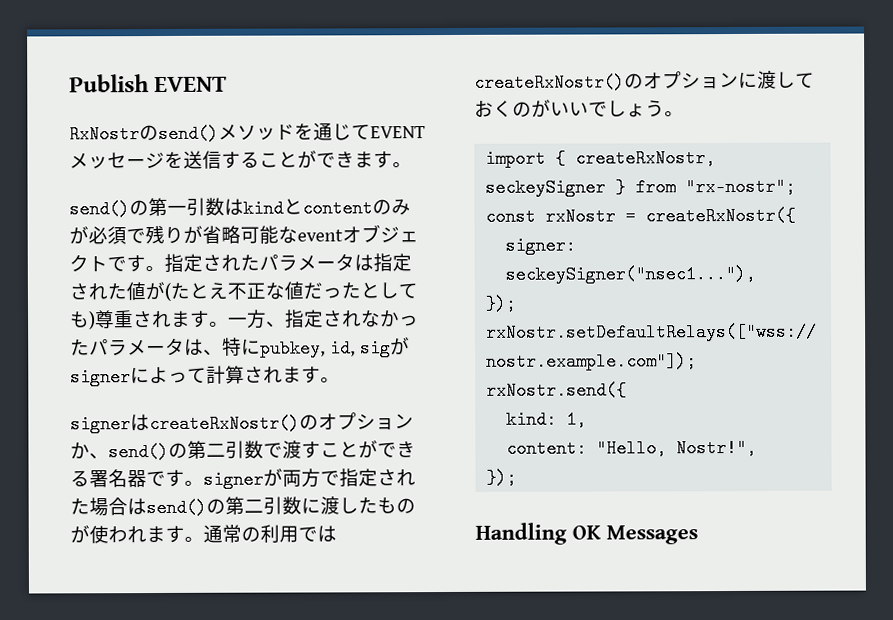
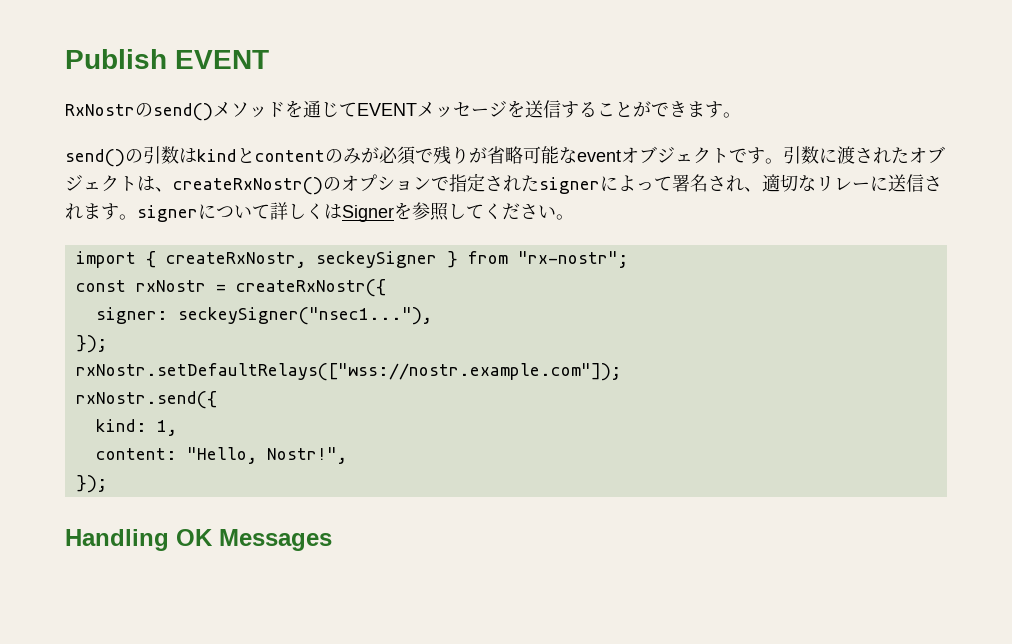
- send()の第一引数はkindとcontentのみが必須で残りが省略可能なeventオブジェクトです。
+ send()の引数はkindとcontentのみが必須で残りが省略可能なeventオブジェクトです。
- 指定されたパラメータは指定された値が(たとえ不正な値だったとしても)尊重されます。一方、指定されなかったパラメータは、特にpubkey, id, sigがsignerによって計算されます。
- signerはcreateRxNostr()のオプションか、send()の第二引数で渡すことができる署名器です。signerが両方で指定された場合はsend()の第二引数に渡したものが使われます。通常の利用ではcreateRxNostr()のオプションに渡しておくのがいいでしょう。
+ 引数に渡されたオブジェクトは、createRxNostr()のオプションで指定されたsignerによって署名され、適切なリレーに送信されます。signerについて詳しくはSignerを参照してください。

